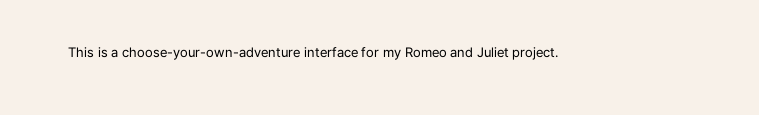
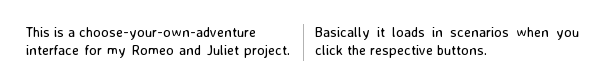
+ Basically it loads in scenarios when you click the respective buttons.

